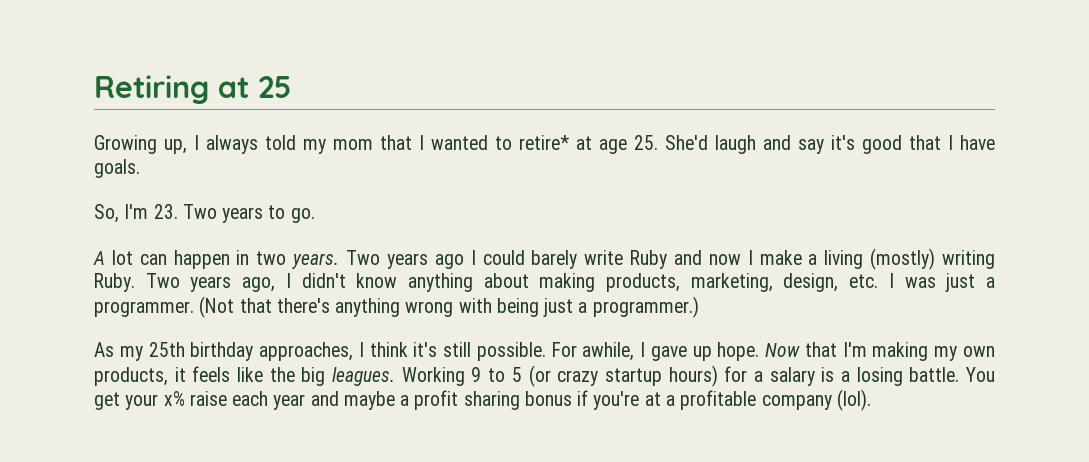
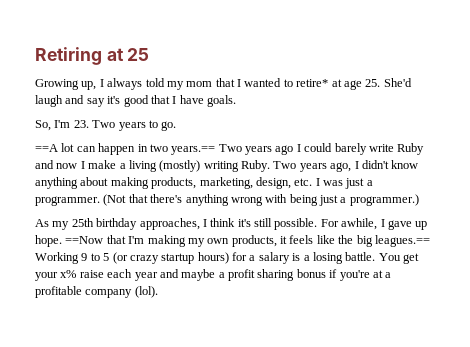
- A lot can happen in two years. Two years ago I could barely write Ruby and now I make a living (mostly) writing Ruby.
+ ==A lot can happen in two years.== Two years ago I could barely write Ruby and now I make a living (mostly) writing Ruby.
- Now that I'm making my own products, it feels like the big leagues. Working 9 to 5 (or crazy startup hours) for a salary is a losing battle.
+ ==Now that I'm making my own products, it feels like the big leagues.== Working 9 to 5 (or crazy startup hours) for a salary is a losing battle.

